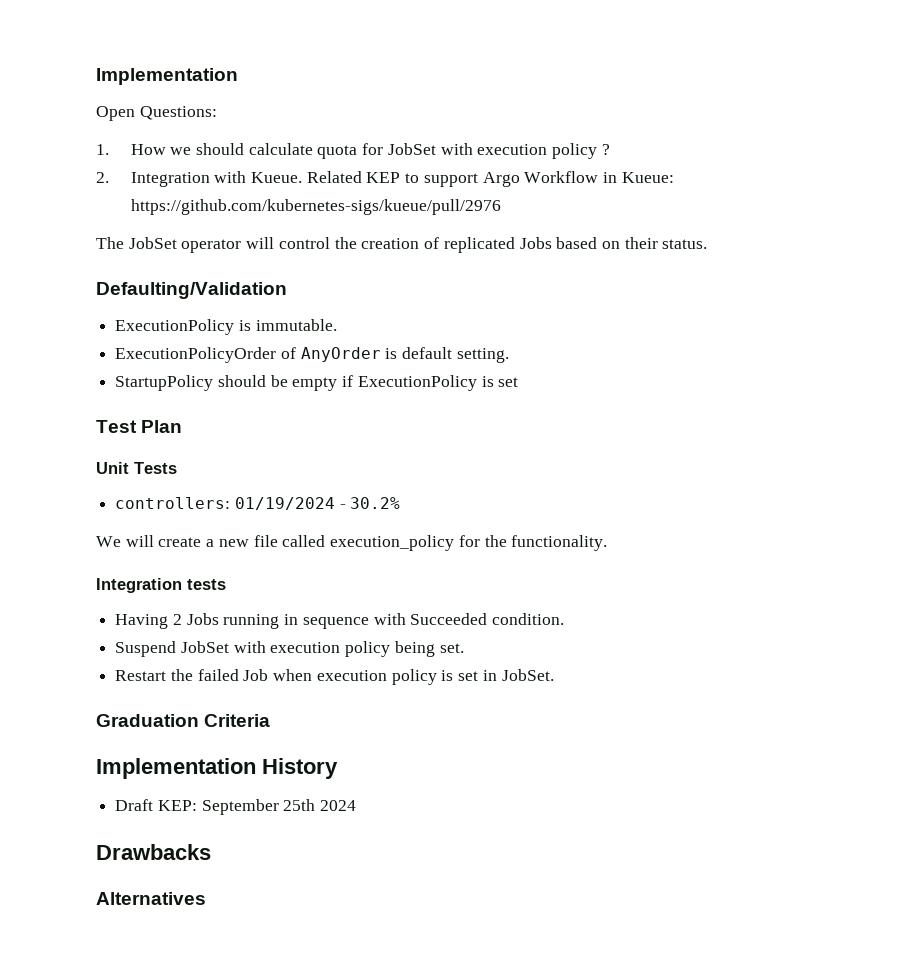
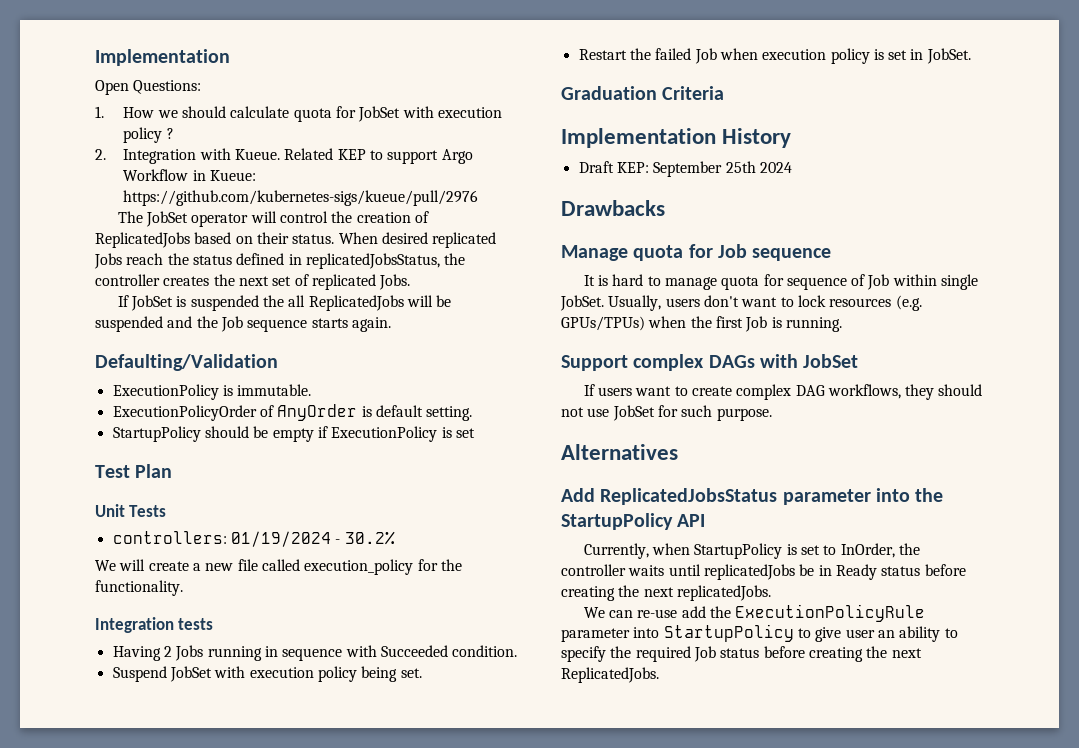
- The JobSet operator will control the creation of replicated Jobs based on their status.
+ The JobSet operator will control the creation of ReplicatedJobs based on their status. When desired replicated Jobs reach the status defined in replicatedJobsStatus, the controller creates the next set of replicated Jobs.
+ If JobSet is suspended the all ReplicatedJobs will be suspended and the Job sequence starts again.
+ Manage quota for Job sequence
+ It is hard to manage quota for sequence of Job within single JobSet. Usually, users don't want to lock resources (e.g. GPUs/TPUs) when the first Job is running.
+ Support complex DAGs with JobSet
+ If users want to create complex DAG workflows, they should not use JobSet for such purpose.
  Alternatives
+ Add ReplicatedJobsStatus parameter into the StartupPolicy API
+ Currently, when StartupPolicy is set to InOrder, the controller waits until replicatedJobs be in Ready status before creating the next replicatedJobs.
+ We can re-use add the ExecutionPolicyRule parameter into StartupPolicy to give user an ability to specify the required Job status before creating the next ReplicatedJobs.

